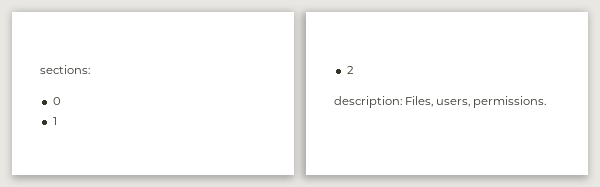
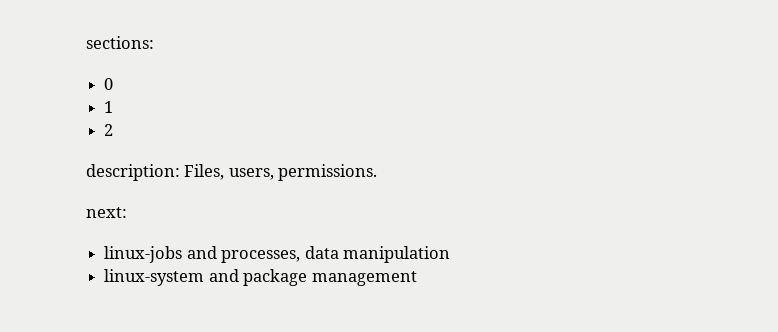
+ next:
+ linux-jobs and processes, data manipulation
+ linux-system and package management

